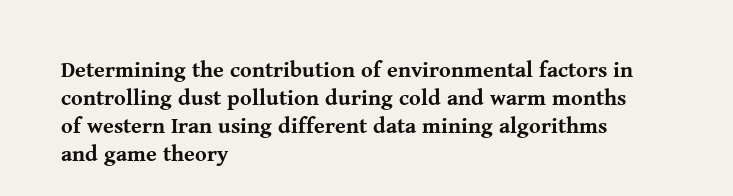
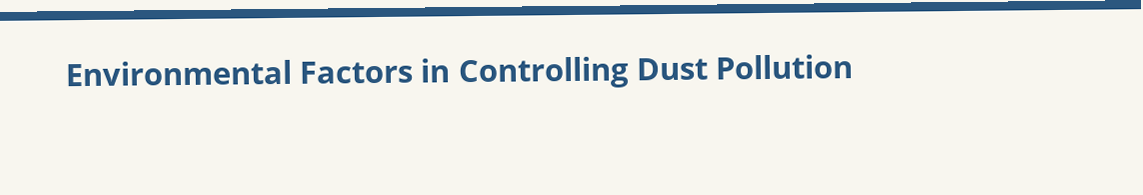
- Determining the contribution of environmental factors in controlling dust pollution during cold and warm months of western Iran using different data mining algorithms and game theory
+ Environmental Factors in Controlling Dust Pollution

